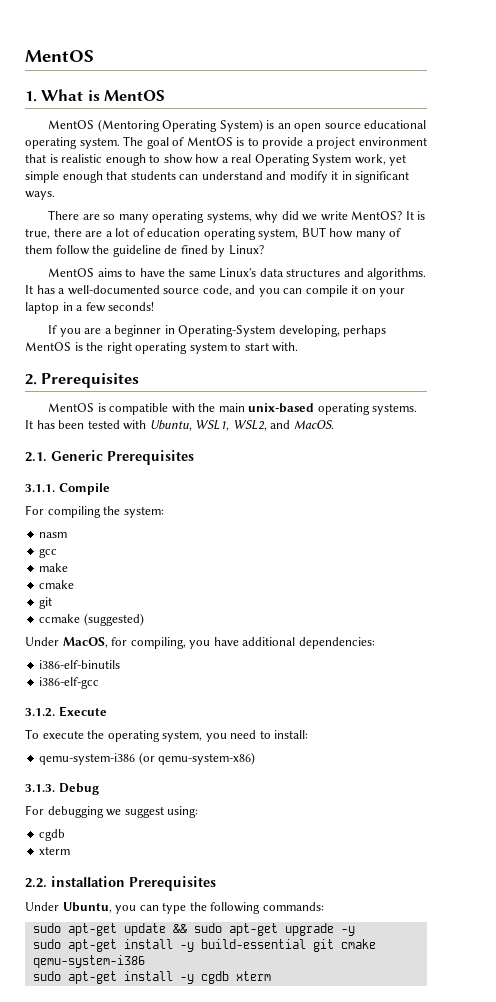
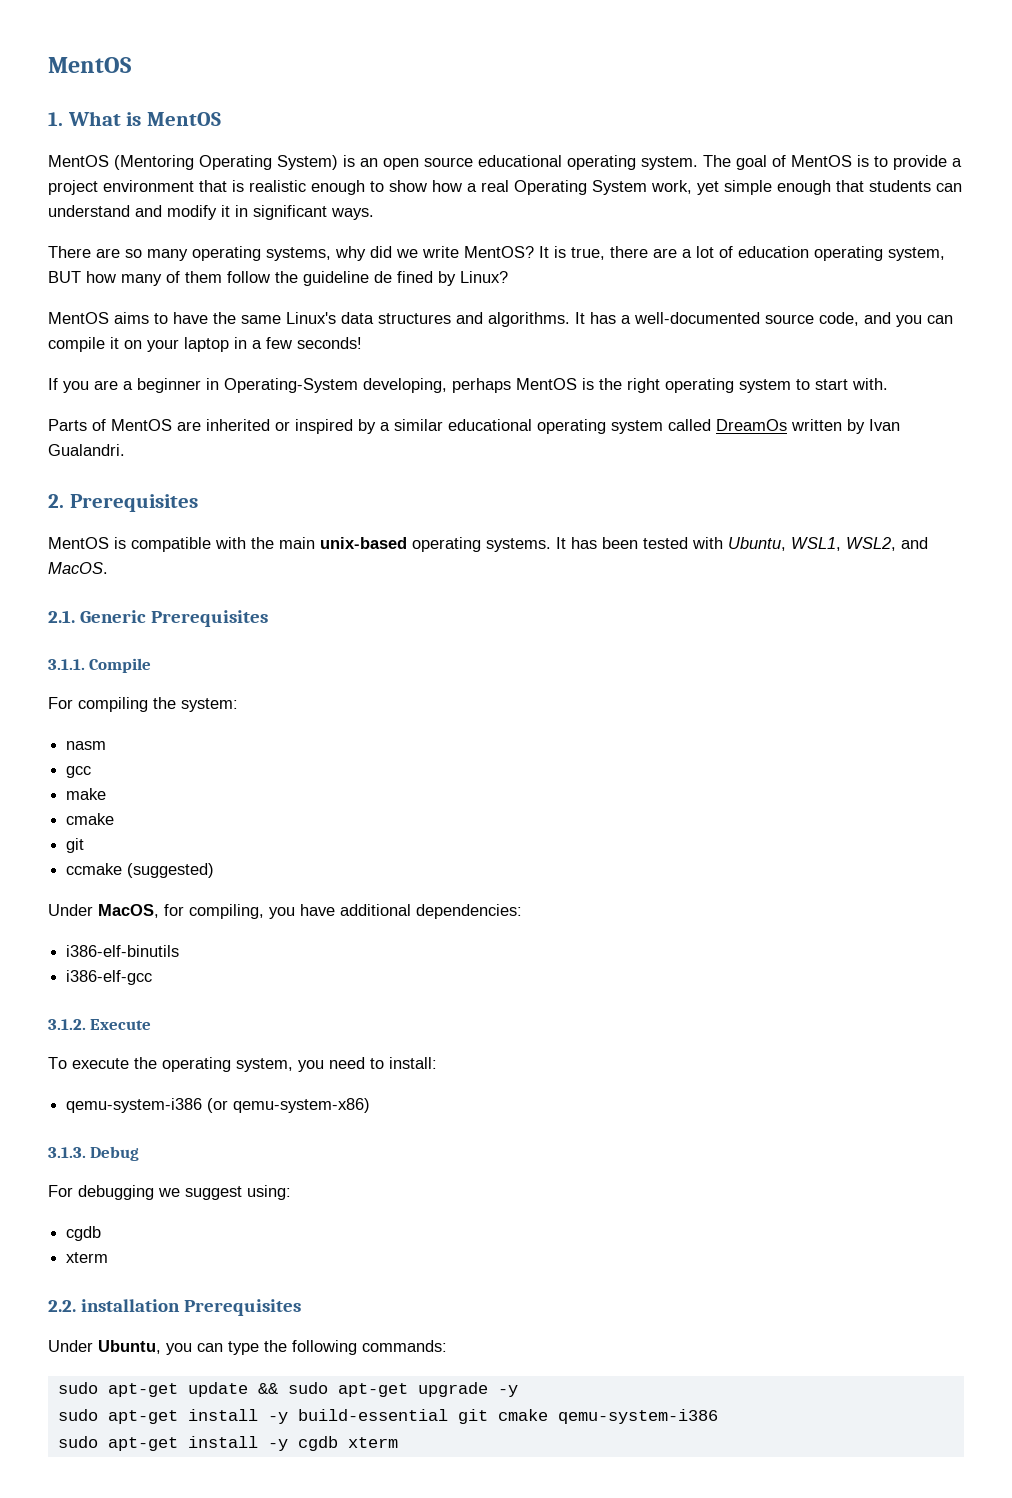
+ Parts of MentOS are inherited or inspired by a similar educational operating system called DreamOs written by Ivan Gualandri.

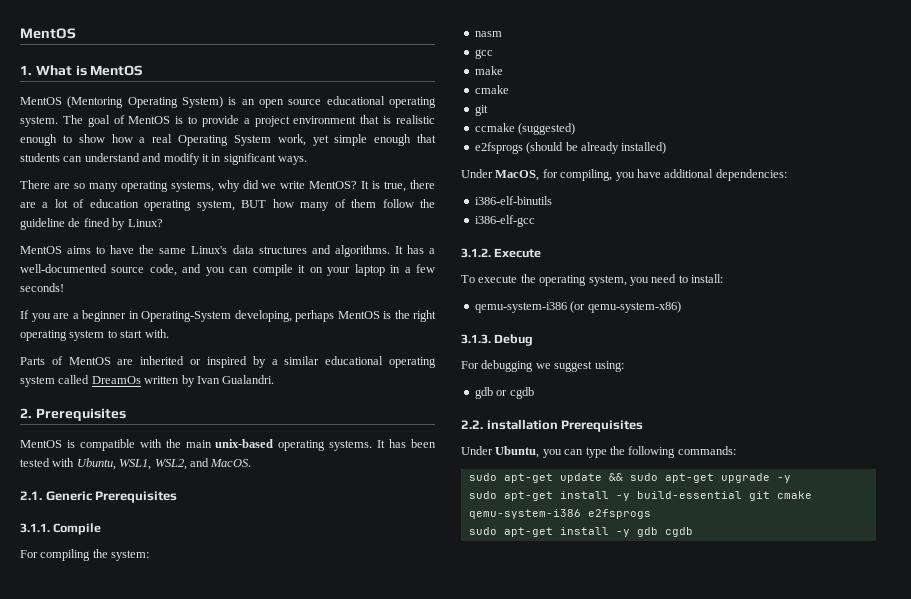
+ e2fsprogs (should be already installed)
  For debugging we suggest using:
- cgdb
- xterm
+ gdb or cgdb
- sudo apt-get install -y build-essential git cmake qemu-system-i386
- sudo apt-get install -y cgdb xterm
+ sudo apt-get install -y build-essential git cmake qemu-system-i386 e2fsprogs
+ sudo apt-get install -y gdb cgdb

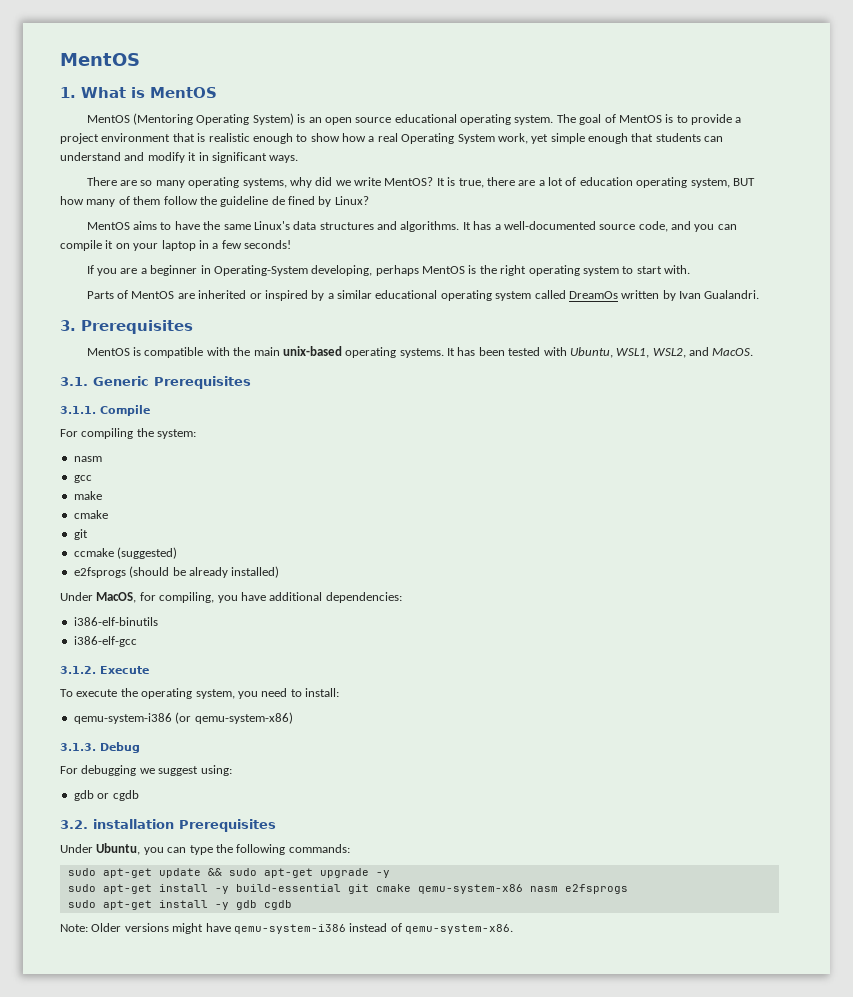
- 2. Prerequisites
+ 3. Prerequisites
- 2.1. Generic Prerequisites
+ 3.1. Generic Prerequisites
- 2.2. installation Prerequisites
+ 3.2. installation Prerequisites
- sudo apt-get install -y build-essential git cmake qemu-system-i386 e2fsprogs
+ sudo apt-get install -y build-essential git cmake qemu-system-x86 nasm e2fsprogs
+ Note: Older versions might have qemu-system-i386 instead of qemu-system-x86.

